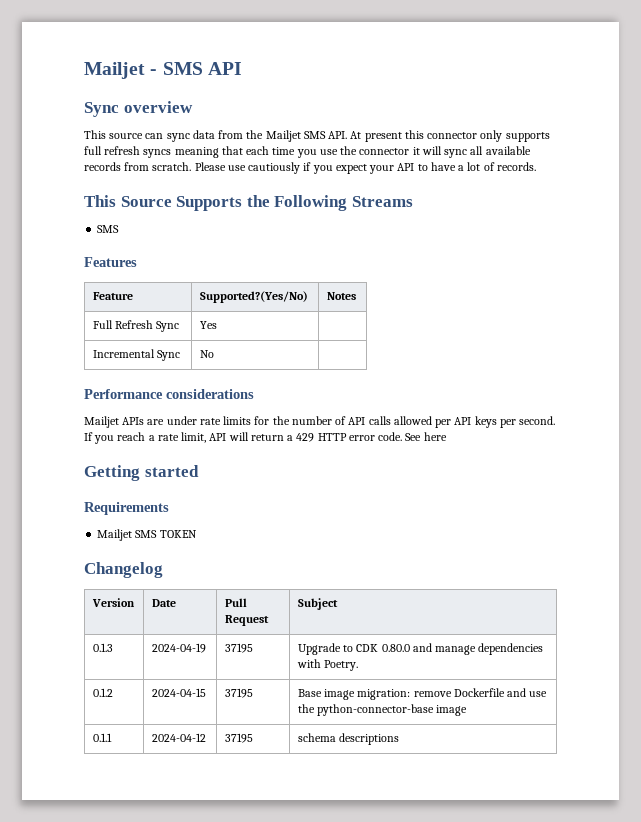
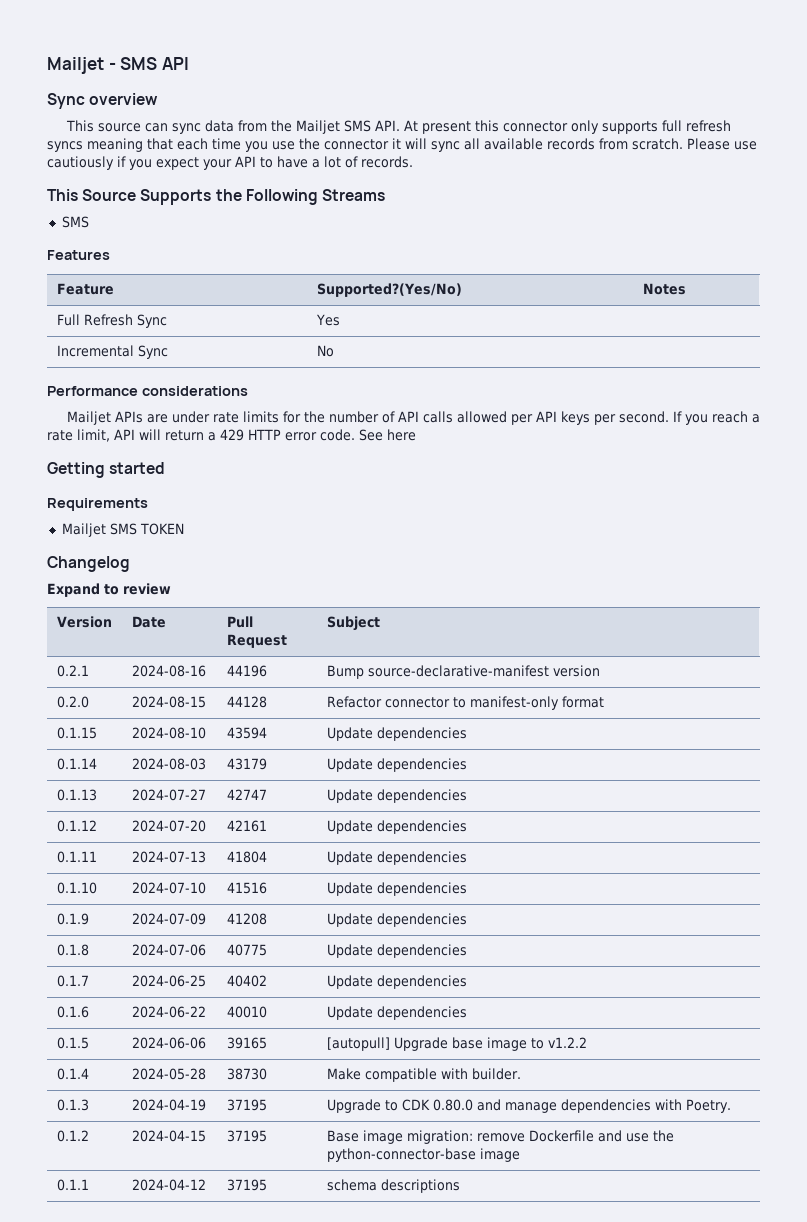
+ Expand to review
+ 0.2.1 | 2024-08-16 | 44196 | Bump source-declarative-manifest version
+ 0.2.0 | 2024-08-15 | 44128 | Refactor connector to manifest-only format
+ 0.1.15 | 2024-08-10 | 43594 | Update dependencies
+ 0.1.14 | 2024-08-03 | 43179 | Update dependencies
+ 0.1.13 | 2024-07-27 | 42747 | Update dependencies
+ 0.1.12 | 2024-07-20 | 42161 | Update dependencies
+ 0.1.11 | 2024-07-13 | 41804 | Update dependencies
+ 0.1.10 | 2024-07-10 | 41516 | Update dependencies
+ 0.1.9 | 2024-07-09 | 41208 | Update dependencies
+ 0.1.8 | 2024-07-06 | 40775 | Update dependencies
+ 0.1.7 | 2024-06-25 | 40402 | Update dependencies
+ 0.1.6 | 2024-06-22 | 40010 | Update dependencies
+ 0.1.5 | 2024-06-06 | 39165 | [autopull] Upgrade base image to v1.2.2
+ 0.1.4 | 2024-05-28 | 38730 | Make compatible with builder.

